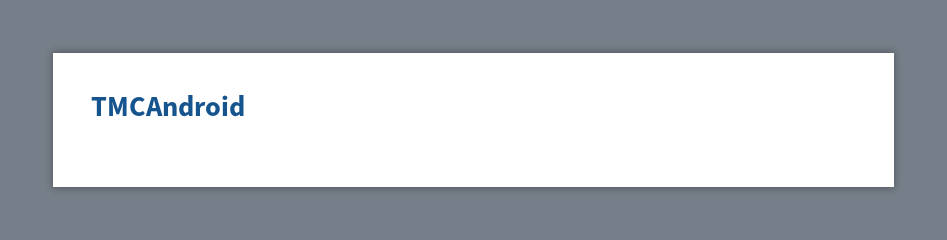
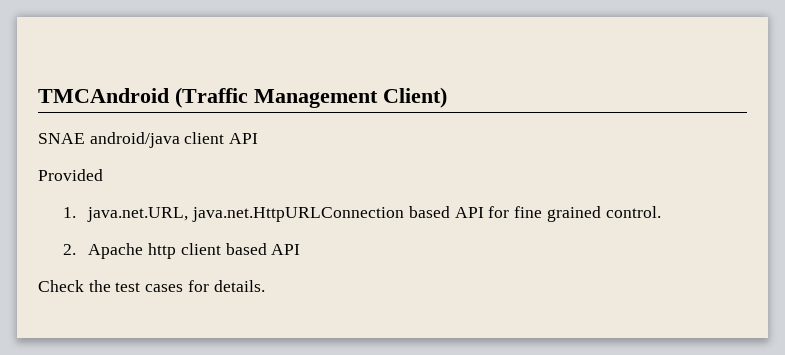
- TMCAndroid
+ TMCAndroid (Traffic Management Client)
+ SNAE android/java client API
+ Provided
+ 1. java.net.URL, java.net.HttpURLConnection based API for fine grained control.
+ 2. Apache http client based API
+ Check the test cases for details.

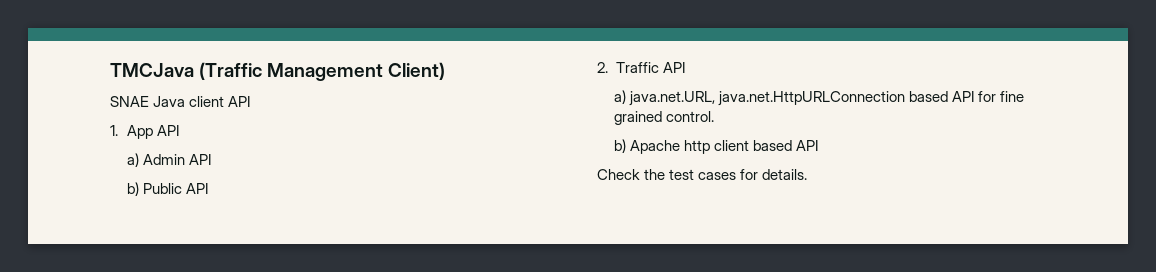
- TMCAndroid (Traffic Management Client)
+ TMCJava (Traffic Management Client)
- SNAE android/java client API
+ SNAE Java client API
- Provided
- 1. java.net.URL, java.net.HttpURLConnection based API for fine grained control.
+ 1. App API
+ a) Admin API
+ b) Public API
+ 2. Traffic API
+ a) java.net.URL, java.net.HttpURLConnection based API for fine grained control.
- 2. Apache http client based API
+ b) Apache http client based API

